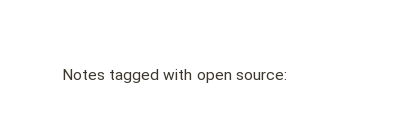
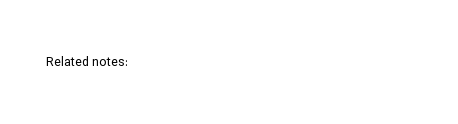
- Notes tagged with open source:
+ Related notes:

